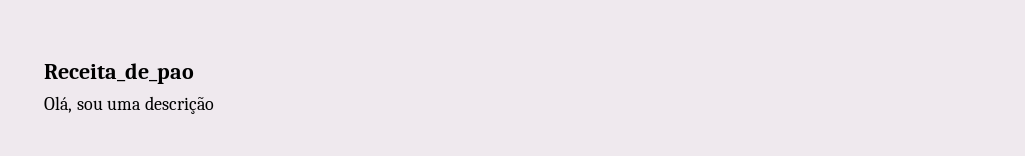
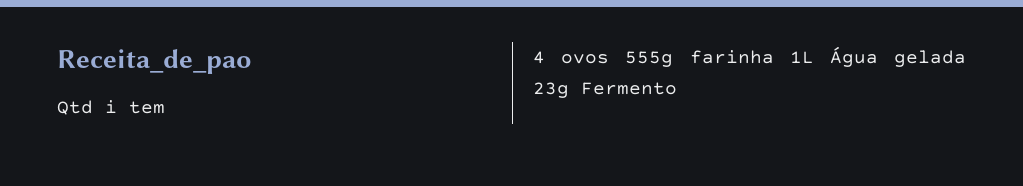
- Olá, sou uma descrição
+ Qtd i tem
+ 4 ovos 555g farinha 1L Água gelada 23g Fermento

